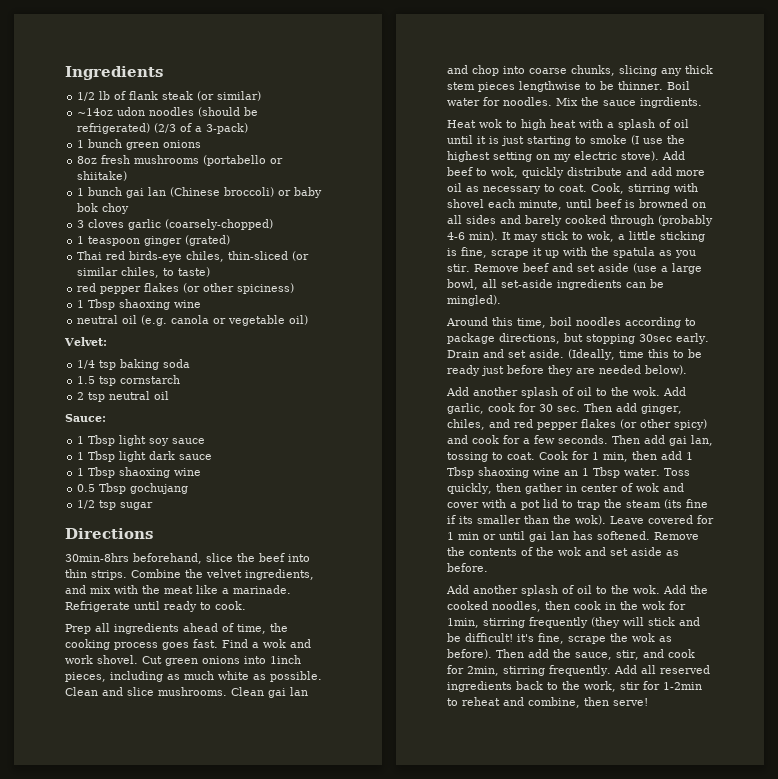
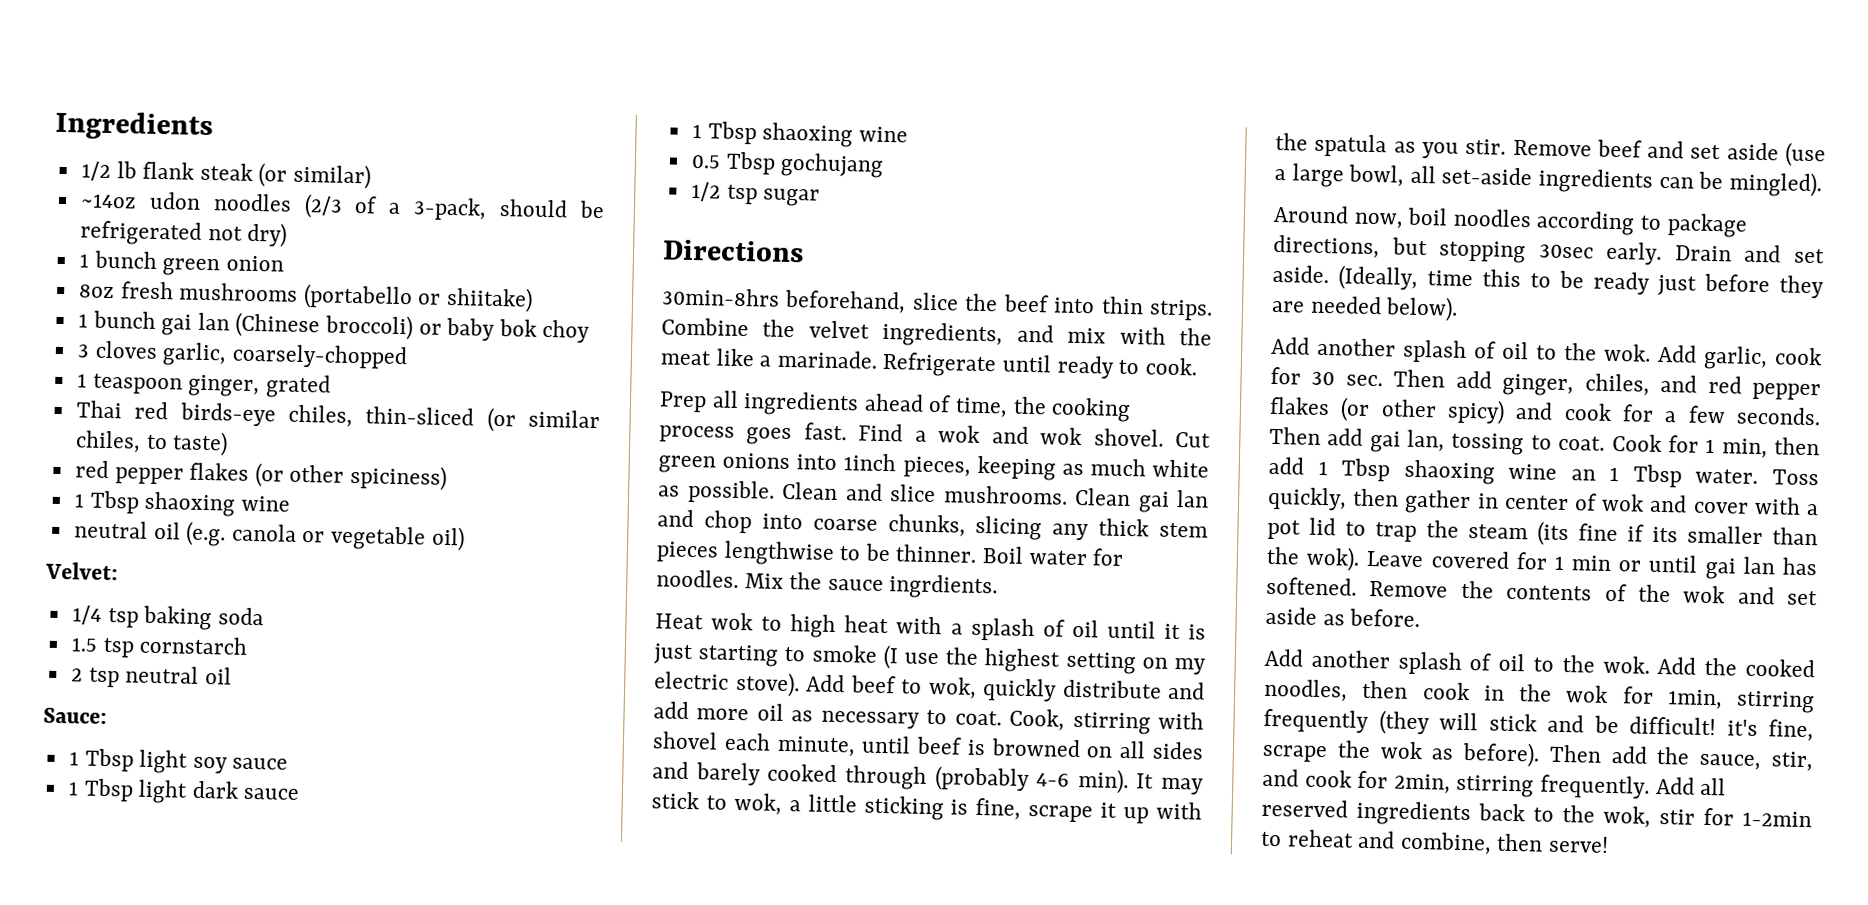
- 1/2 lb of flank steak (or similar)
+ 1/2 lb flank steak (or similar)
- ~14oz udon noodles (should be refrigerated) (2/3 of a 3-pack)
+ ~14oz udon noodles (2/3 of a 3-pack, should be refrigerated not dry)
- 1 bunch green onions
+ 1 bunch green onion
- 3 cloves garlic (coarsely-chopped)
+ 3 cloves garlic, coarsely-chopped
- 1 teaspoon ginger (grated)
+ 1 teaspoon ginger, grated
- Find a wok and work shovel.
+ Find a wok and wok shovel.
- Cut green onions into 1inch pieces, including as much white as possible.
+ Cut green onions into 1inch pieces, keeping as much white as possible.
- Around this time, boil noodles according to package directions, but stopping 30sec early.
+ Around now, boil noodles according to package directions, but stopping 30sec early.
- Add all reserved ingredients back to the work, stir for 1-2min to reheat and combine, then serve!
+ Add all reserved ingredients back to the wok, stir for 1-2min to reheat and combine, then serve!

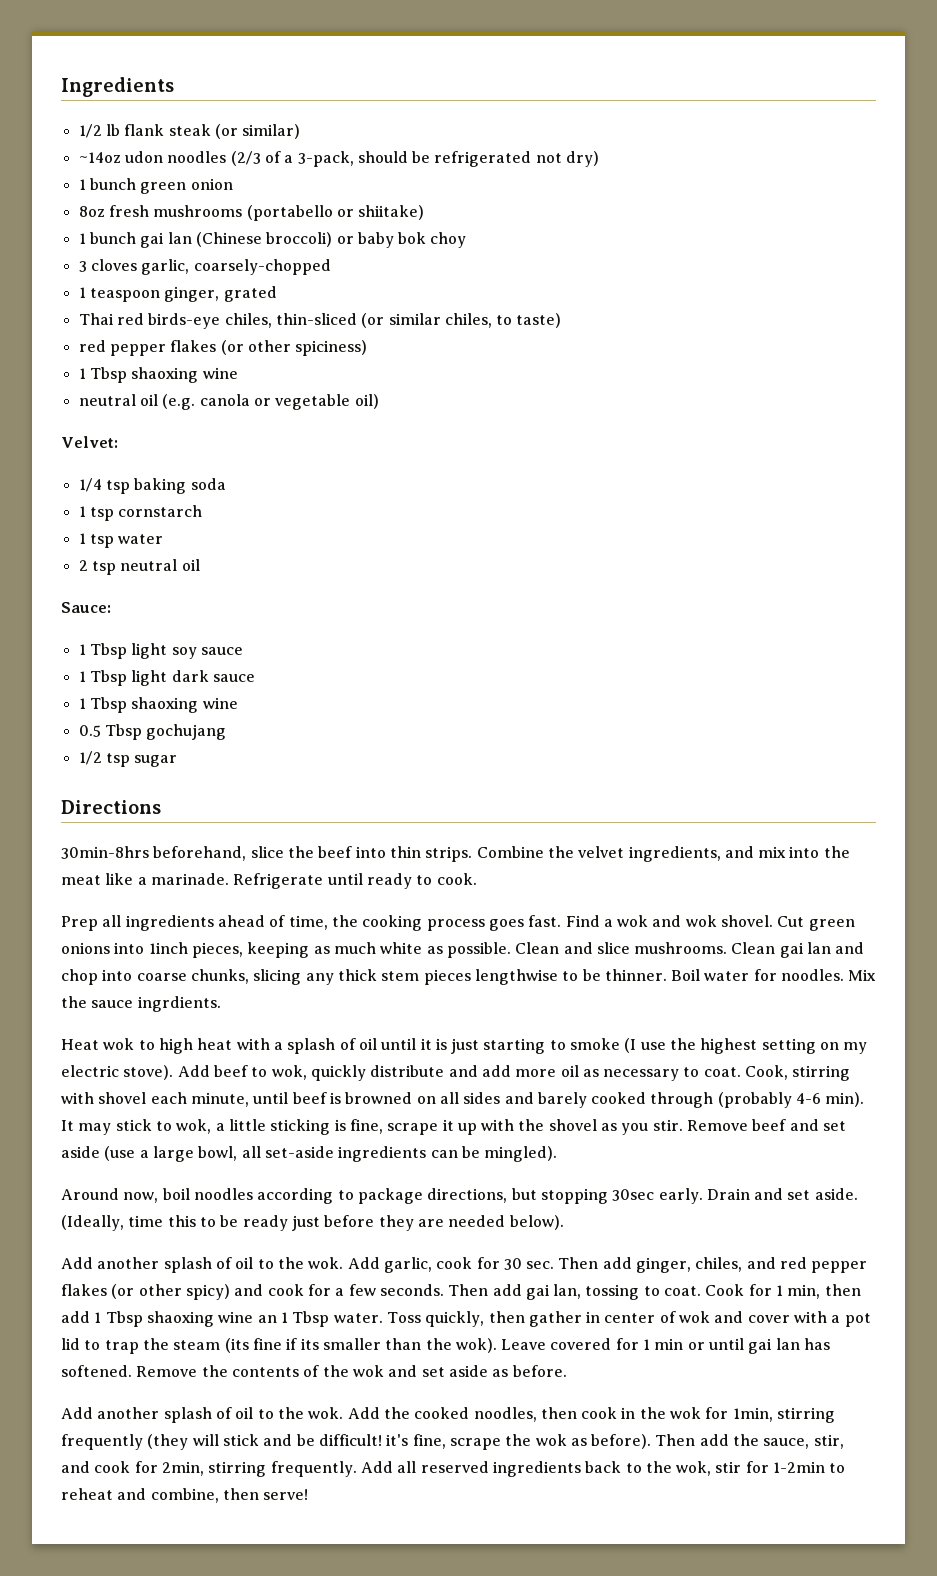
- 1.5 tsp cornstarch
+ 1 tsp cornstarch
+ 1 tsp water
- Combine the velvet ingredients, and mix with the meat like a marinade.
+ Combine the velvet ingredients, and mix into the meat like a marinade.
- It may stick to wok, a little sticking is fine, scrape it up with the spatula as you stir.
+ It may stick to wok, a little sticking is fine, scrape it up with the shovel as you stir.

